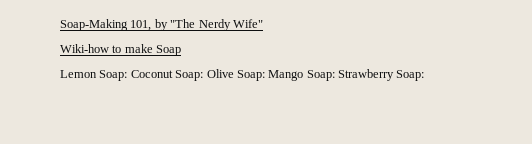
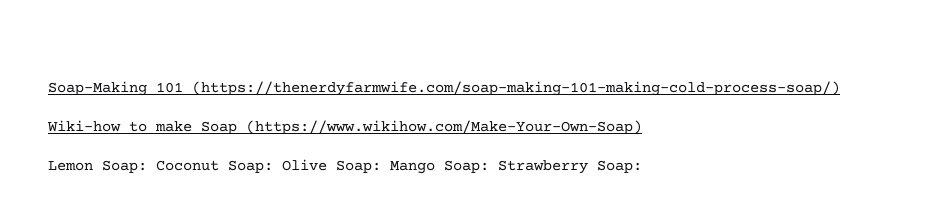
- Soap-Making 101, by "The Nerdy Wife"
+ Soap-Making 101 (https://thenerdyfarmwife.com/soap-making-101-making-cold-process-soap/)
- Wiki-how to make Soap
+ Wiki-how to make Soap (https://www.wikihow.com/Make-Your-Own-Soap)

